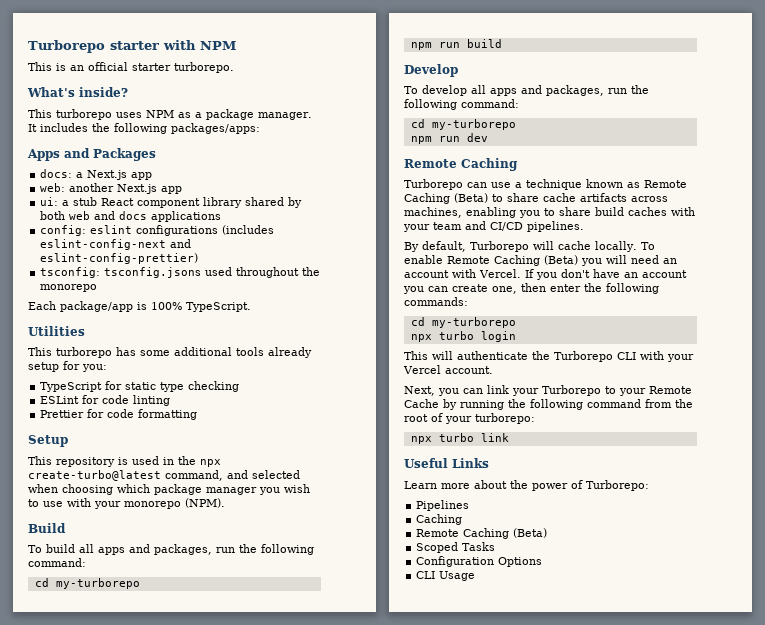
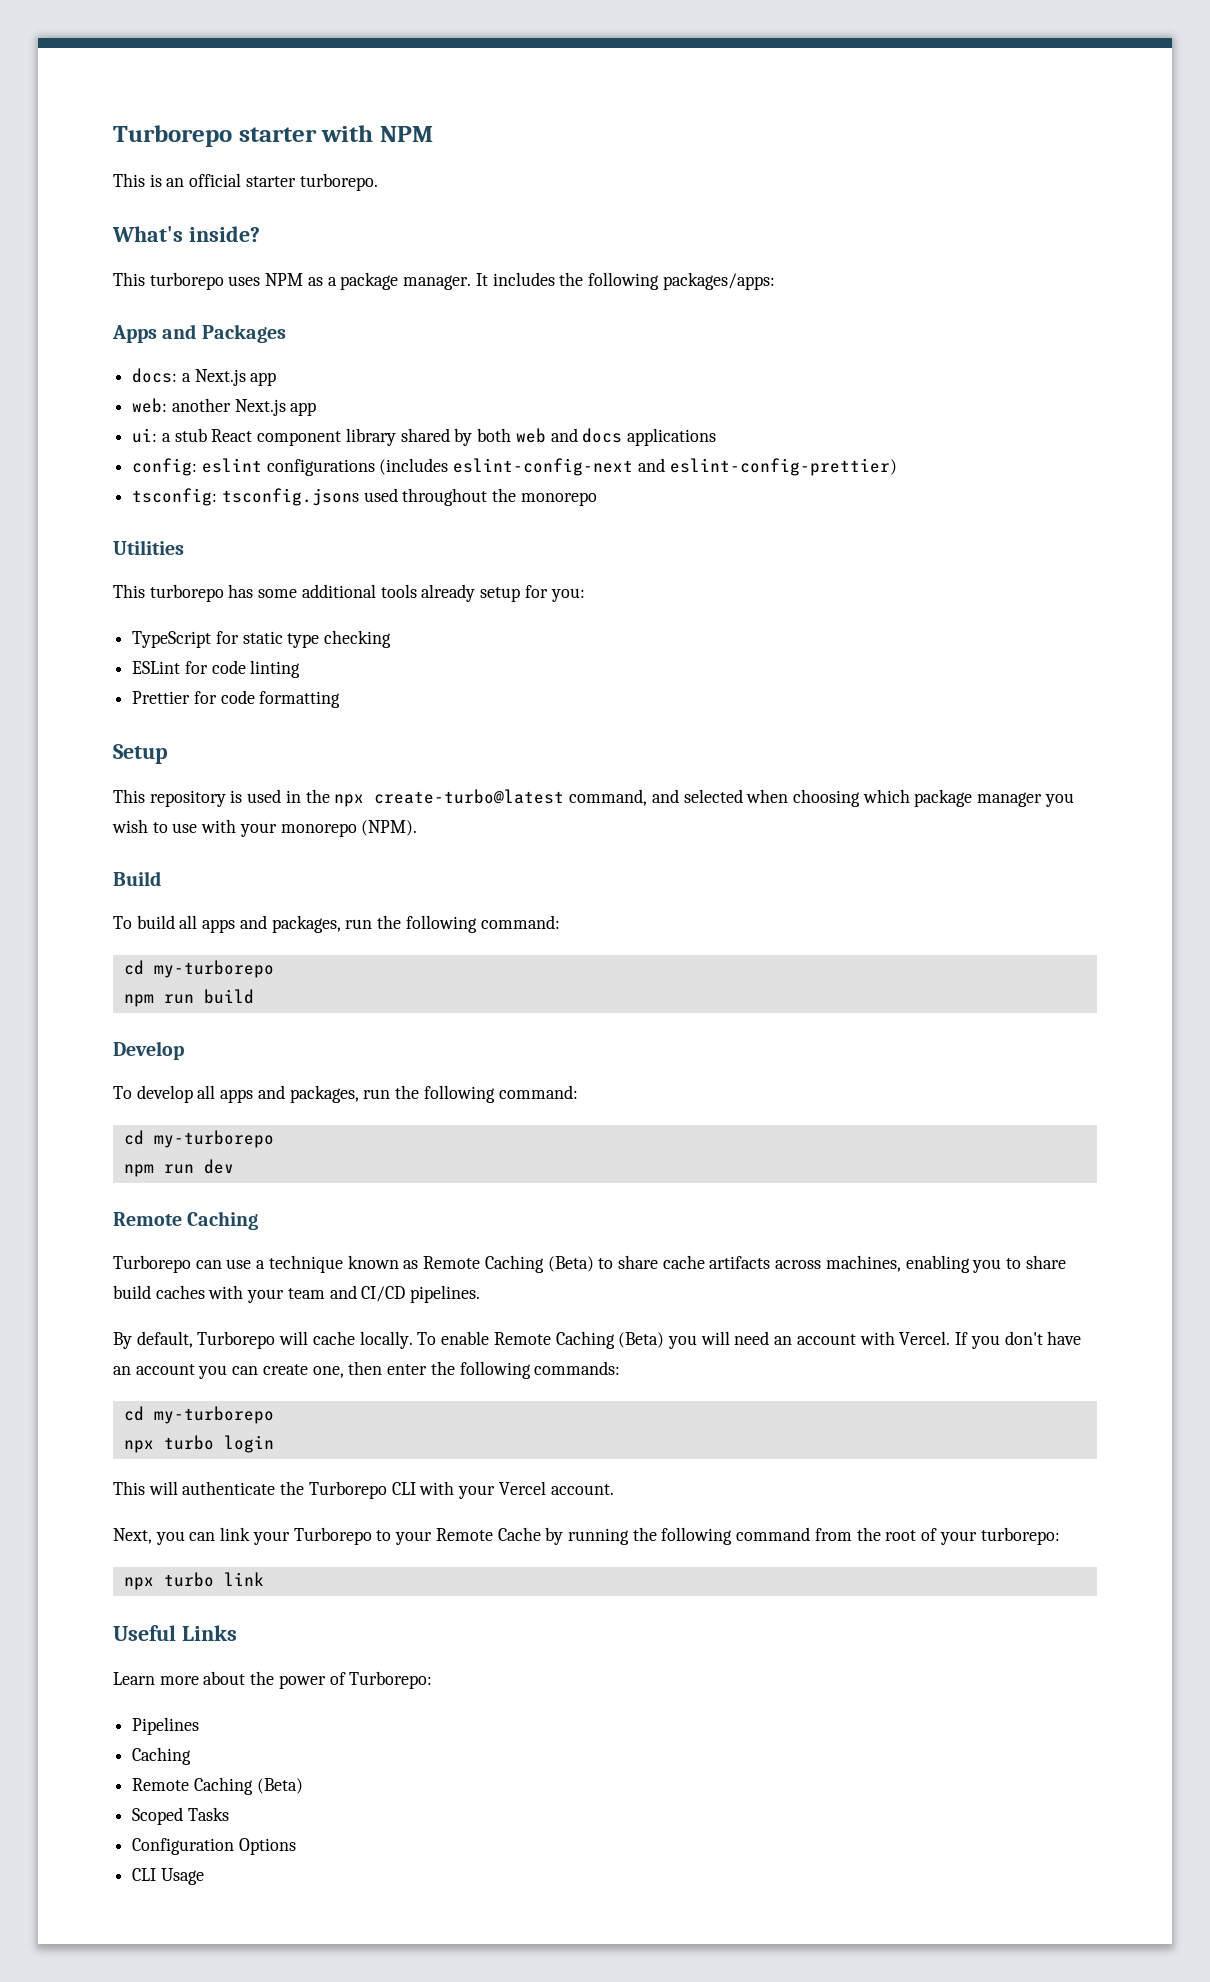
- Each package/app is 100% TypeScript.

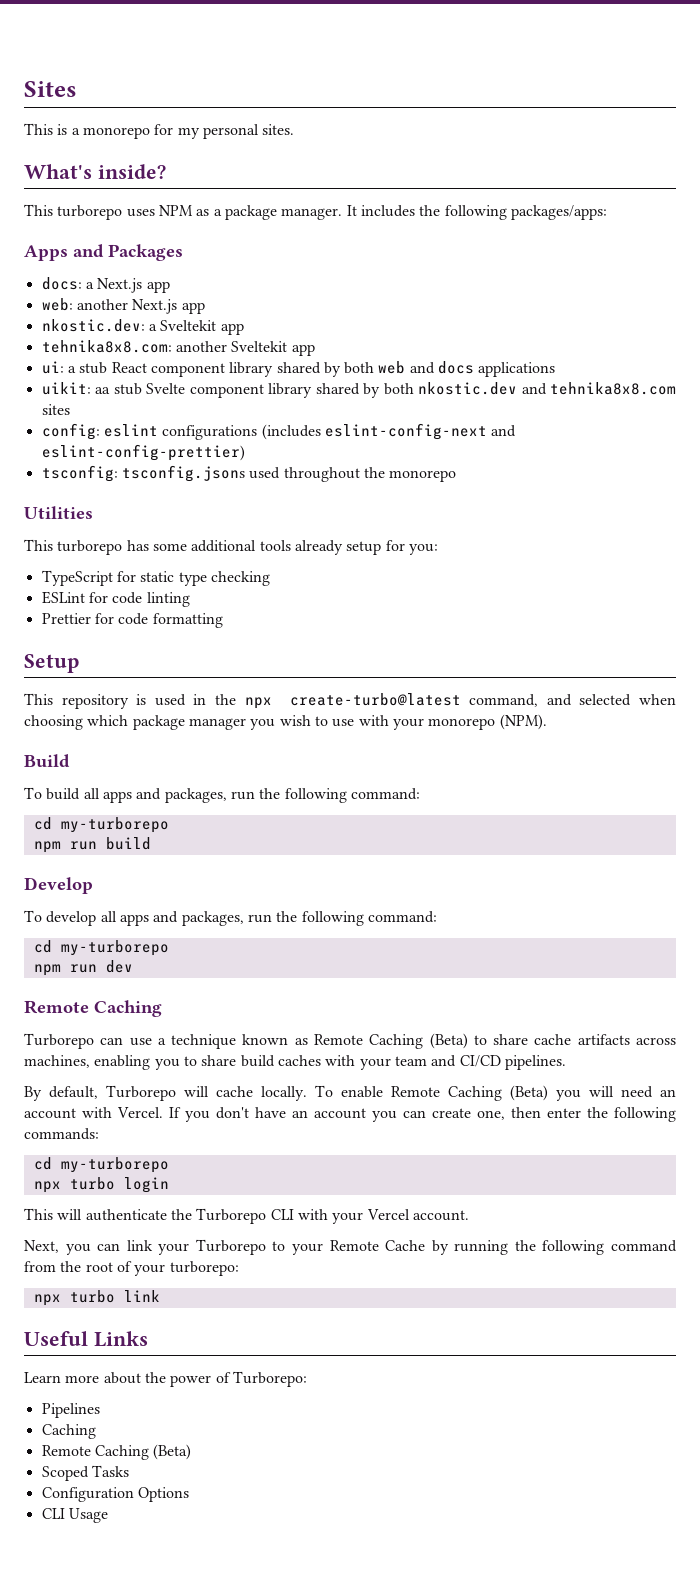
- Turborepo starter with NPM
- This is an official starter turborepo.
+ Sites
+ This is a monorepo for my personal sites.
+ nkostic.dev: a Sveltekit app
+ tehnika8x8.com: another Sveltekit app
+ uikit: aa stub Svelte component library shared by both nkostic.dev and tehnika8x8.com sites

